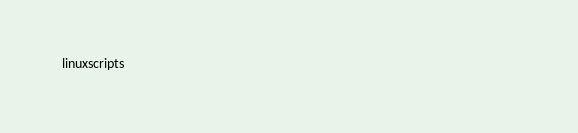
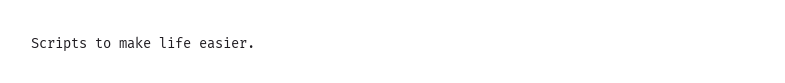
- linuxscripts
+ Scripts to make life easier.

